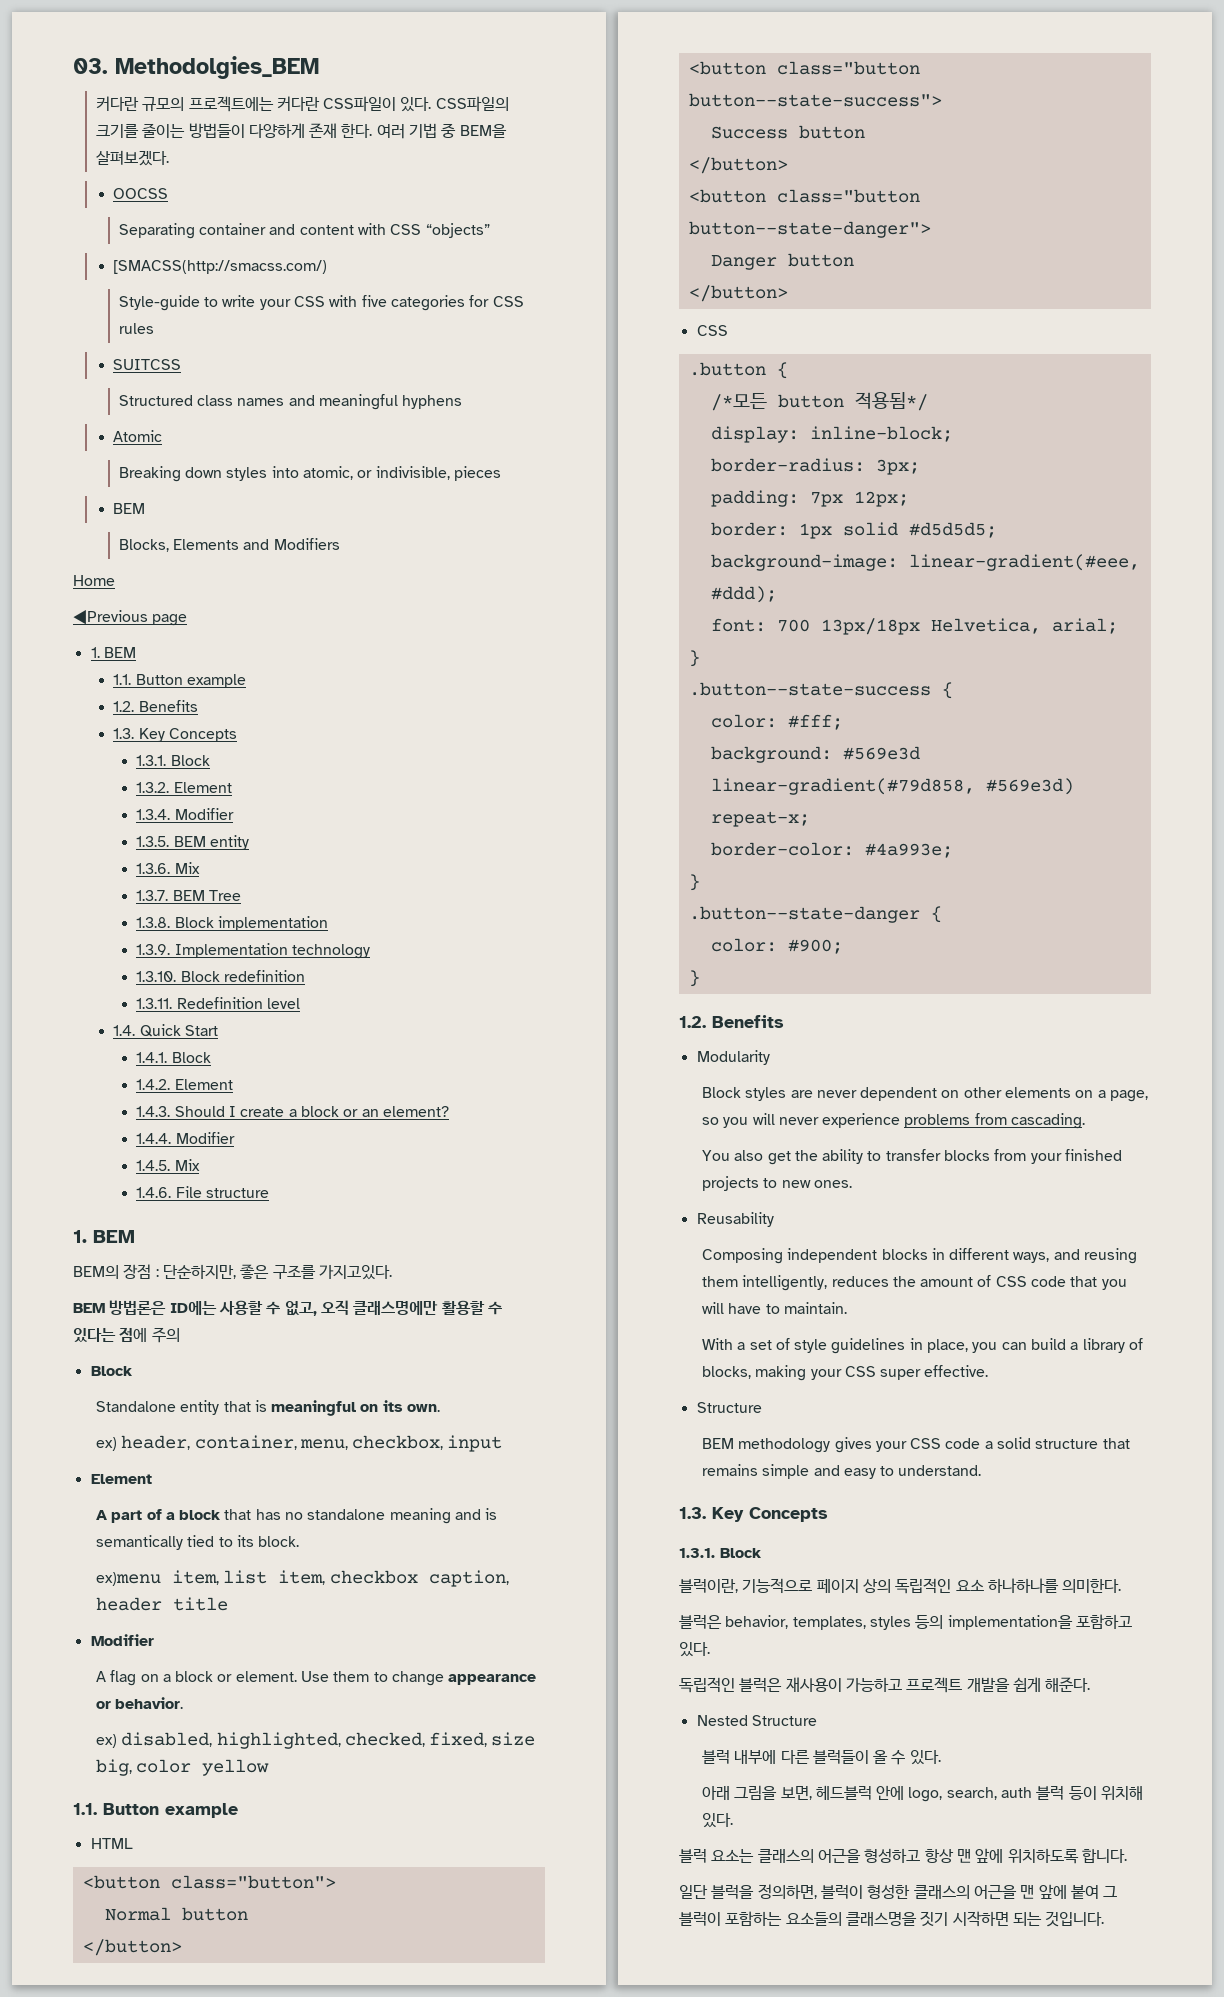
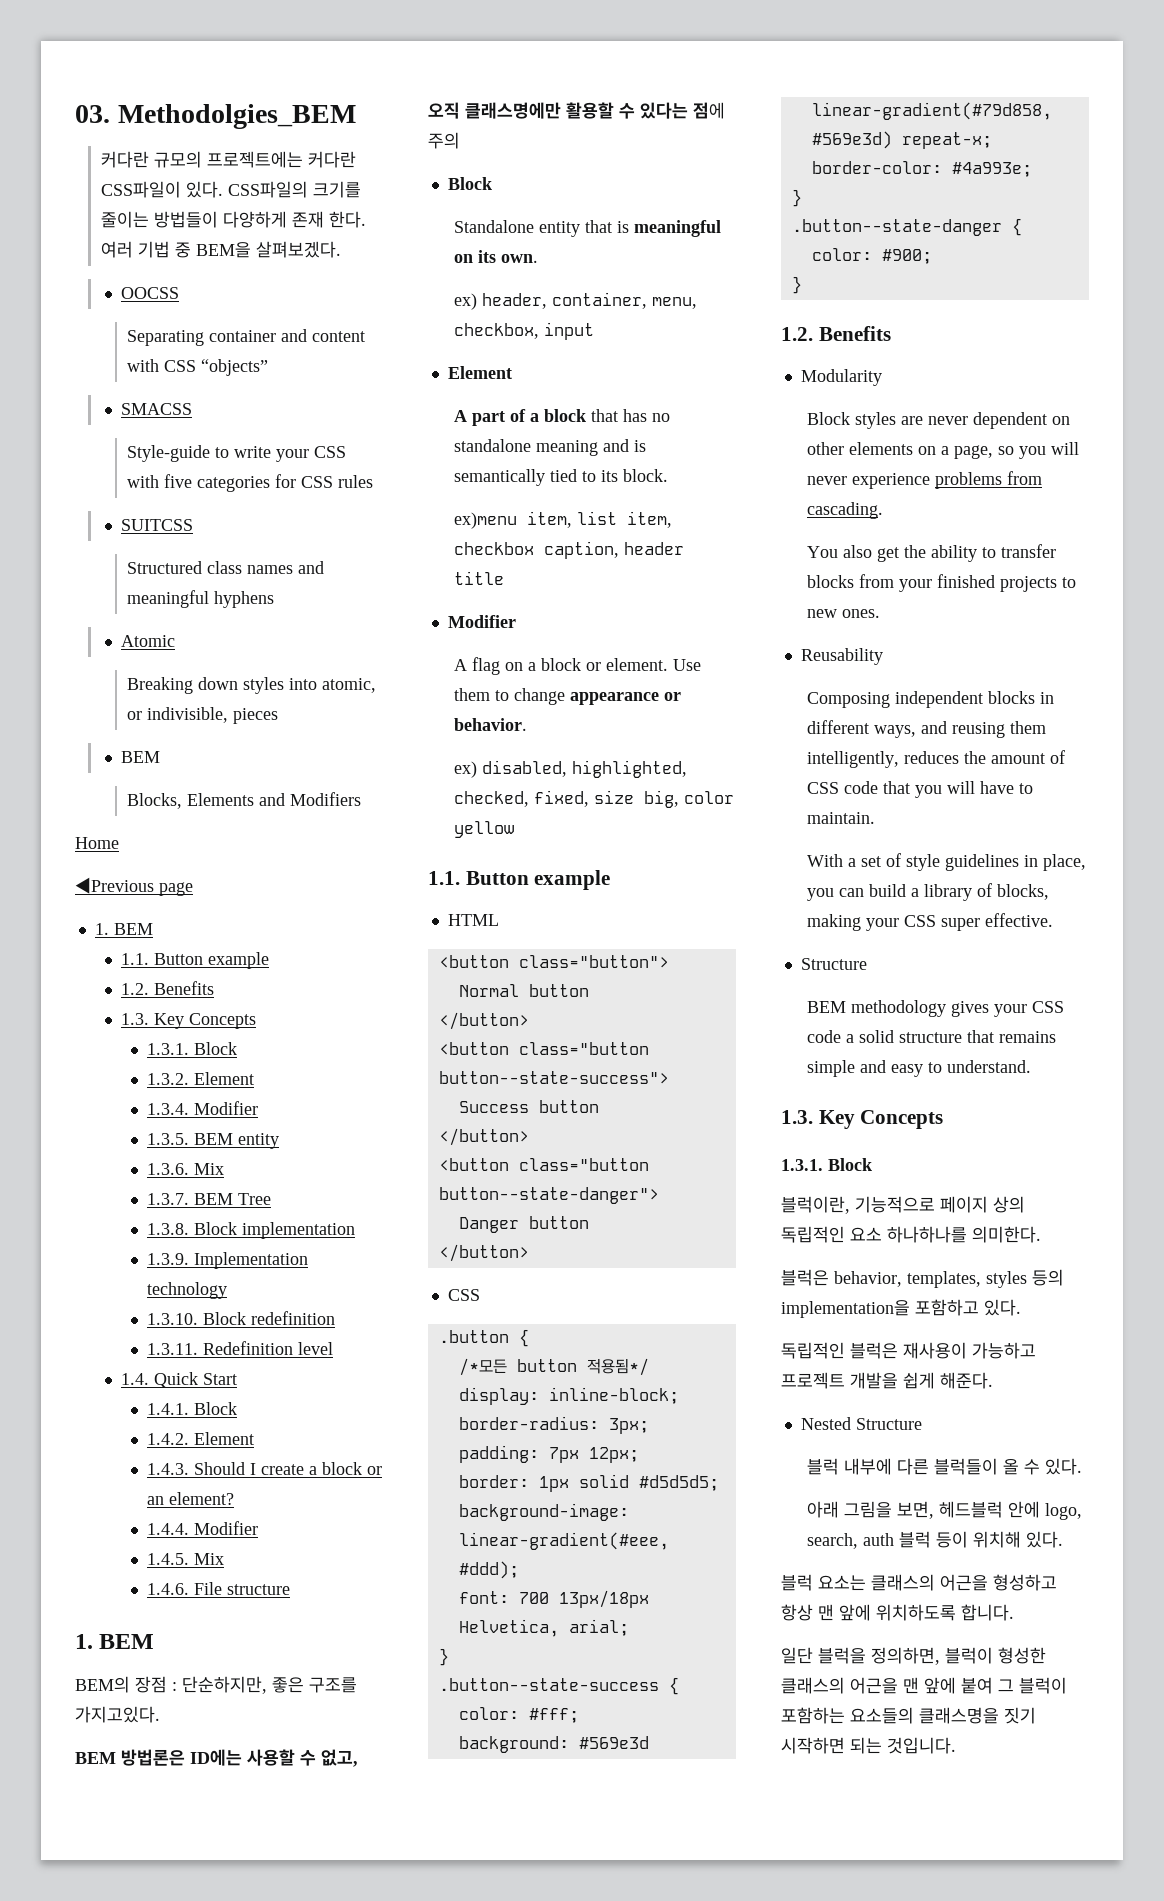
- [SMACSS(http://smacss.com/)
+ SMACSS

